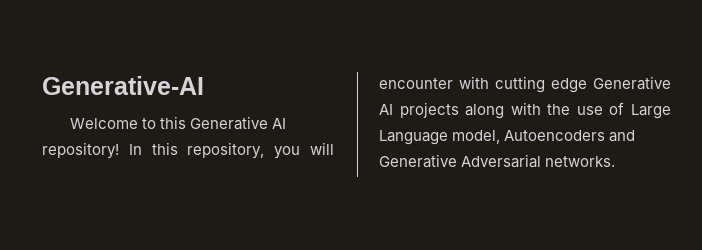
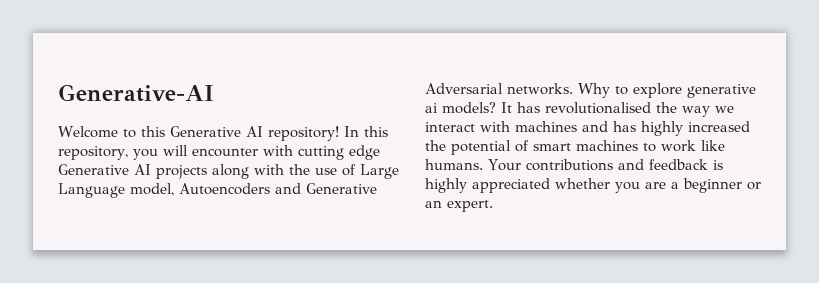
+ Why to explore generative ai models? It has revolutionalised the way we interact with machines and has highly increased the potential of smart machines to work like humans. Your contributions and feedback is highly appreciated whether you are a beginner or an expert.

